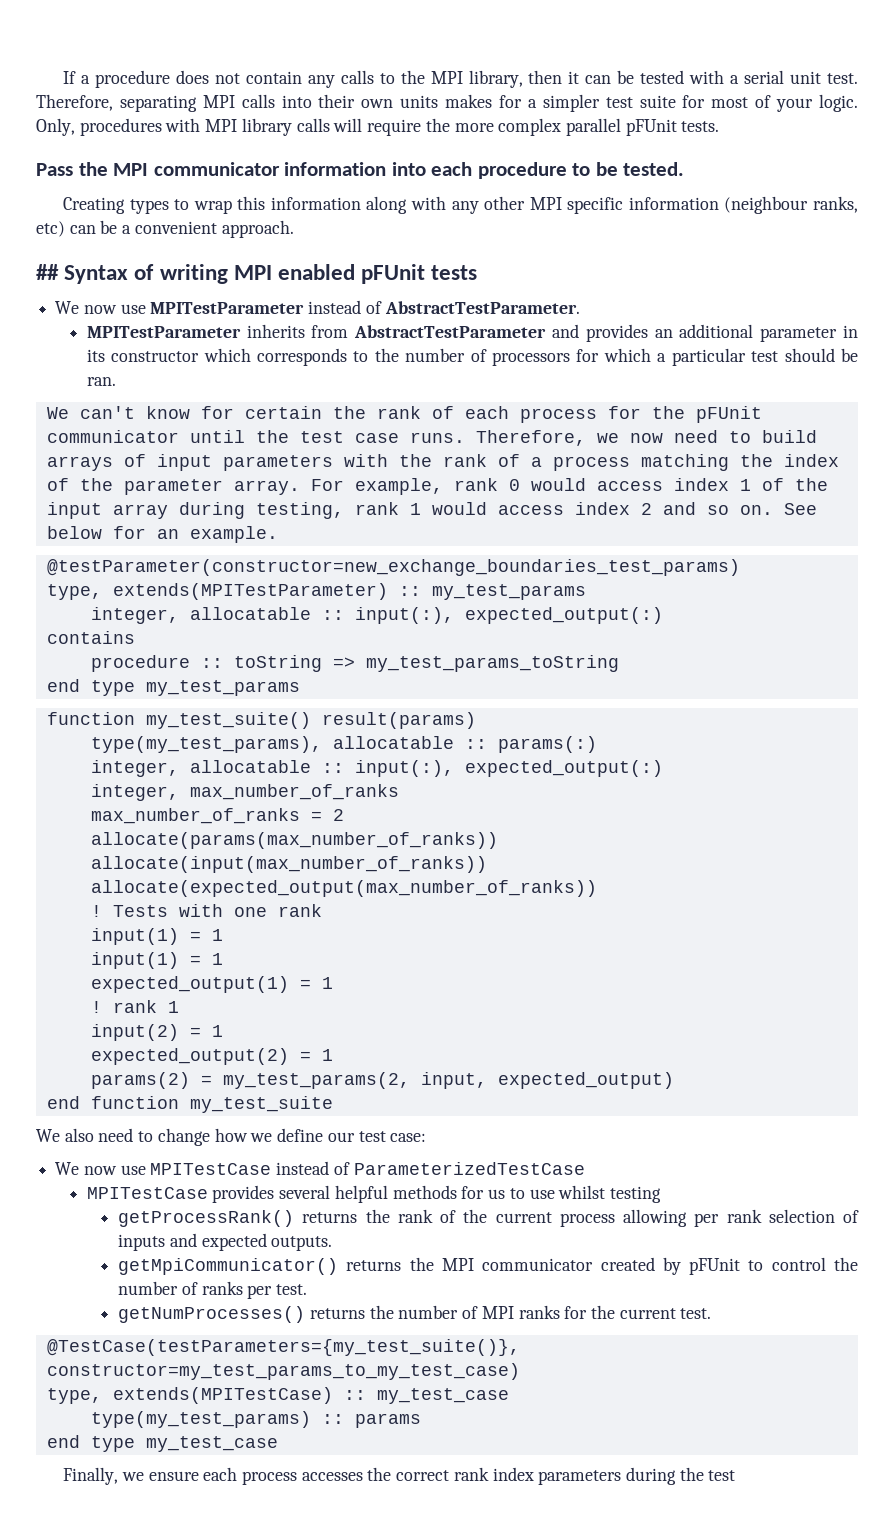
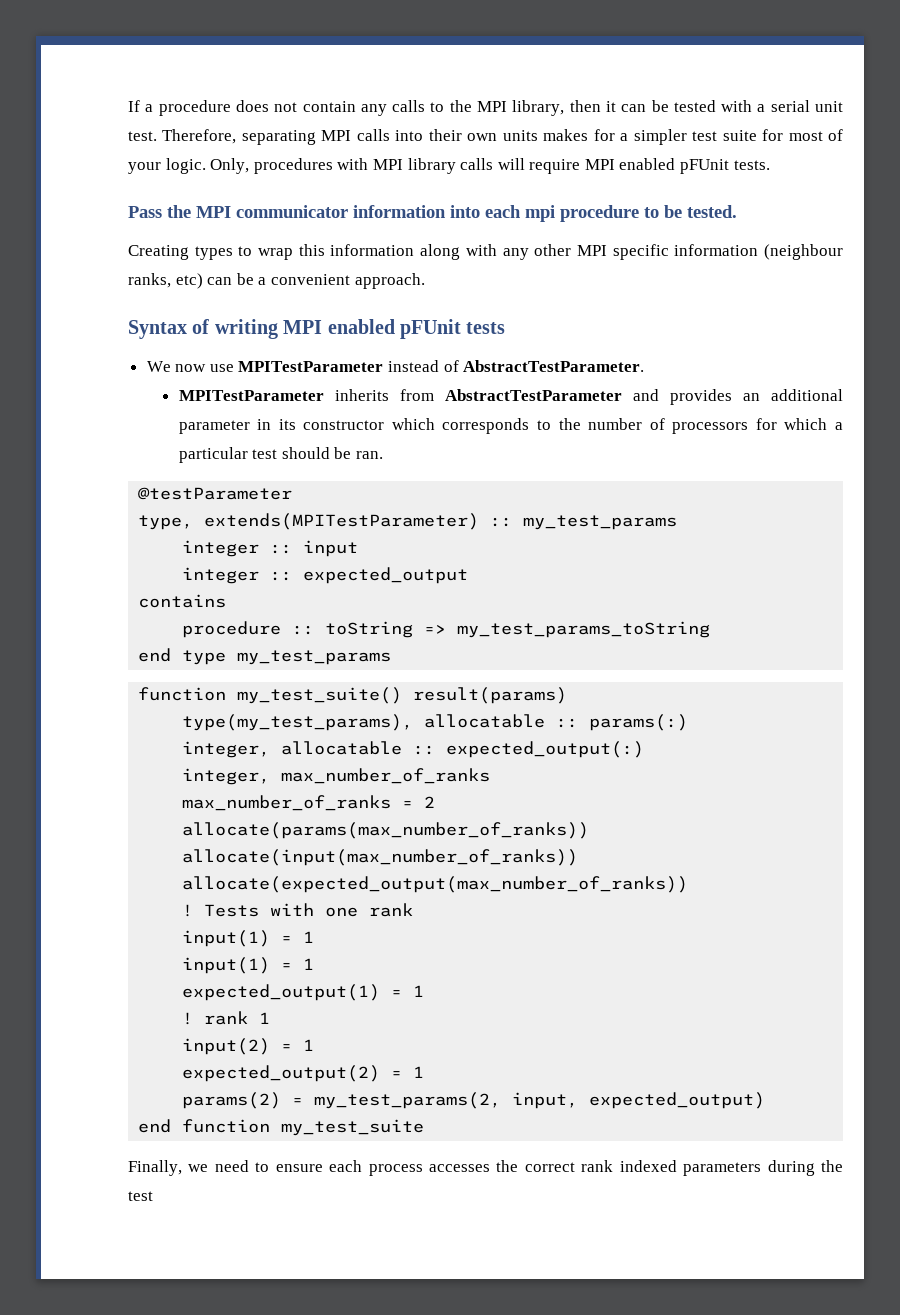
- Only, procedures with MPI library calls will require the more complex parallel pFUnit tests.
+ Only, procedures with MPI library calls will require MPI enabled pFUnit tests.
- Pass the MPI communicator information into each procedure to be tested.
+ Pass the MPI communicator information into each mpi procedure to be tested.
- ## Syntax of writing MPI enabled pFUnit tests
+ Syntax of writing MPI enabled pFUnit tests
- We can't know for certain the rank of each process for the pFUnit communicator until the test case runs. Therefore, we now need to build arrays of input parameters with the rank of a process matching the index of the parameter array. For example, rank 0 would access index 1 of the input array during testing, rank 1 would access index 2 and so on. See below for an example.
- @testParameter(constructor=new_exchange_boundaries_test_params)
+ @testParameter
  type, extends(MPITestParameter) :: my_test_params
- integer, allocatable :: input(:), expected_output(:)
+ integer :: input
+ integer :: expected_output
  type(my_test_params), allocatable :: params(:)
- integer, allocatable :: input(:), expected_output(:)
+ integer, allocatable :: expected_output(:)
- We also need to change how we define our test case:
- We now use MPITestCase instead of ParameterizedTestCase
- MPITestCase provides several helpful methods for us to use whilst testing
- getProcessRank() returns the rank of the current process allowing per rank selection of inputs and expected outputs.
- getMpiCommunicator() returns the MPI communicator created by pFUnit to control the number of ranks per test.
- getNumProcesses() returns the number of MPI ranks for the current test.
- @TestCase(testParameters={my_test_suite()}, constructor=my_test_params_to_my_test_case)
- type, extends(MPITestCase) :: my_test_case
- type(my_test_params) :: params
- end type my_test_case
- Finally, we ensure each process accesses the correct rank index parameters during the test
+ Finally, we need to ensure each process accesses the correct rank indexed parameters during the test

